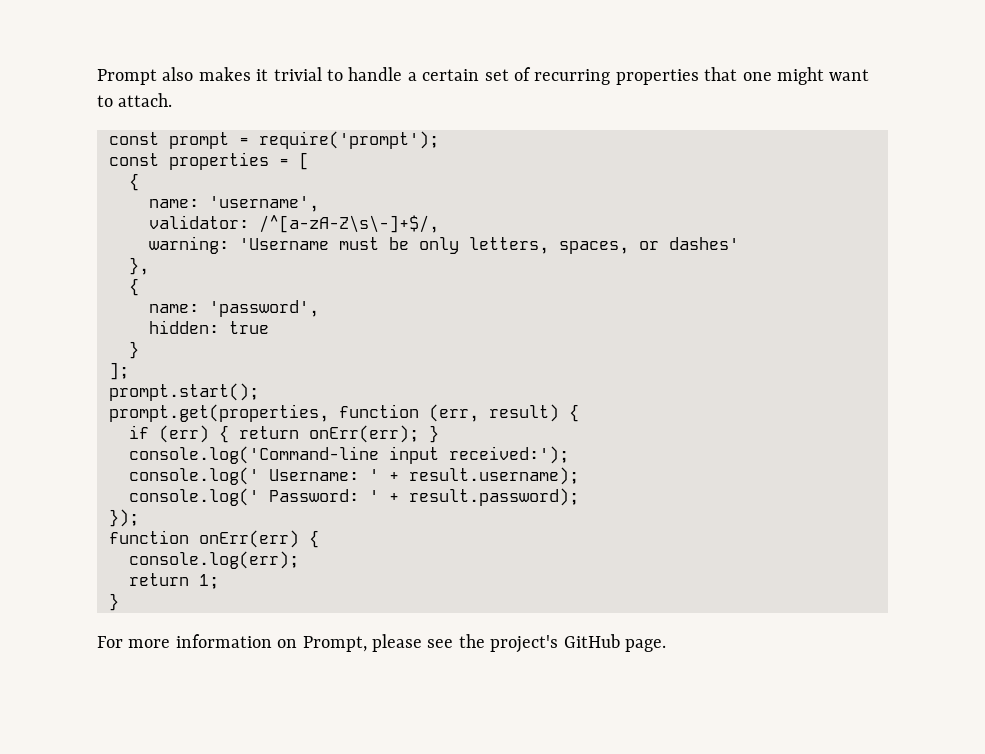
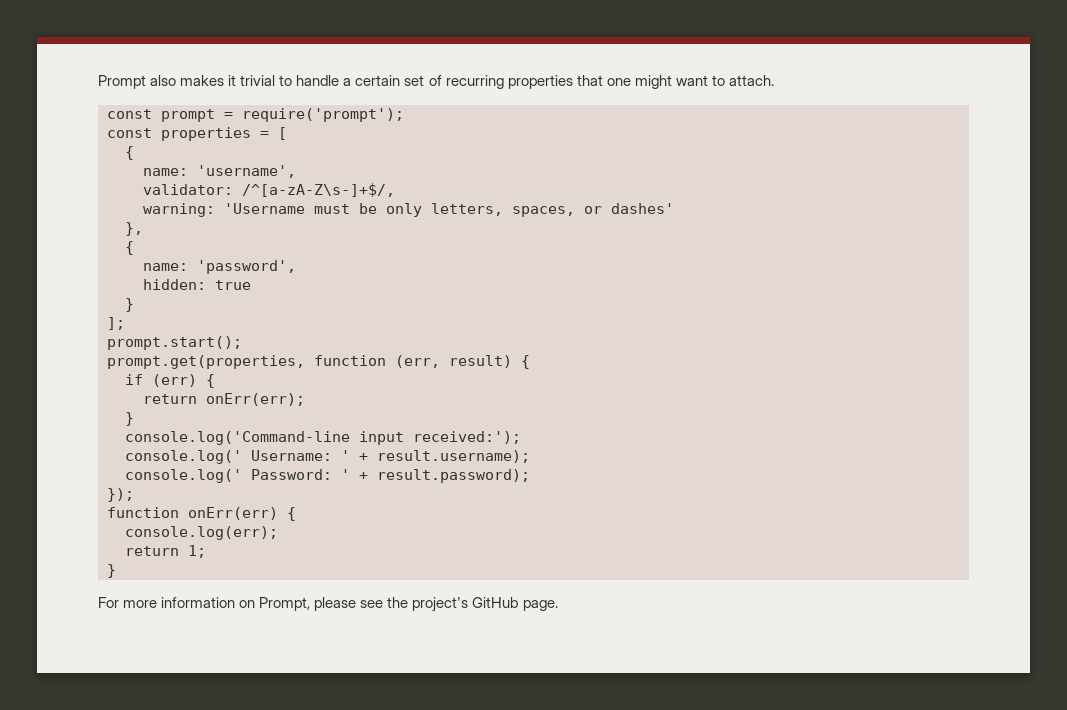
- validator: /^[a-zA-Z\s\-]+$/,
+ validator: /^[a-zA-Z\s-]+$/,
- if (err) { return onErr(err); }
+ if (err) {
+ return onErr(err);
+ }

